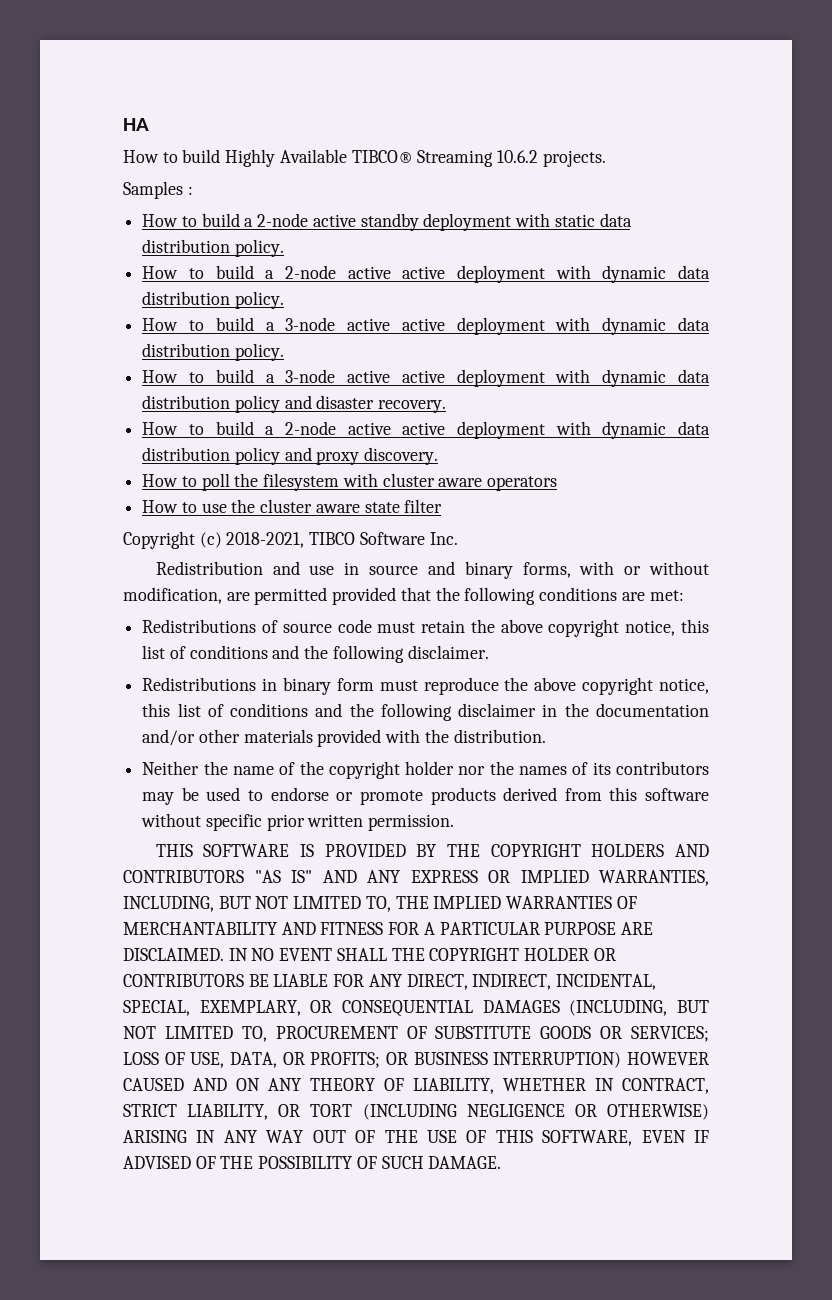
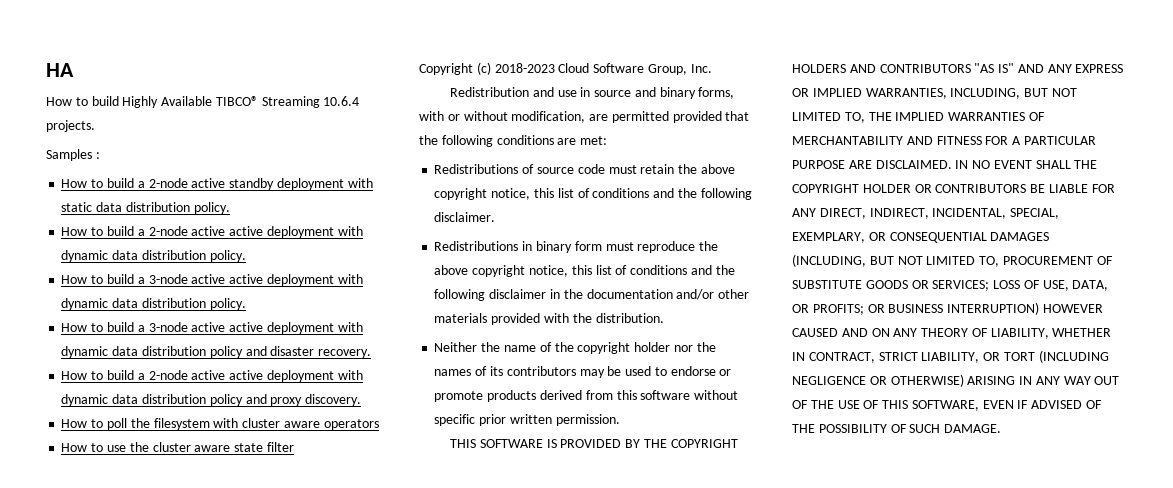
- How to build Highly Available TIBCO® Streaming 10.6.2 projects.
+ How to build Highly Available TIBCO® Streaming 10.6.4 projects.
- Copyright (c) 2018-2021, TIBCO Software Inc.
+ Copyright (c) 2018-2023 Cloud Software Group, Inc.

